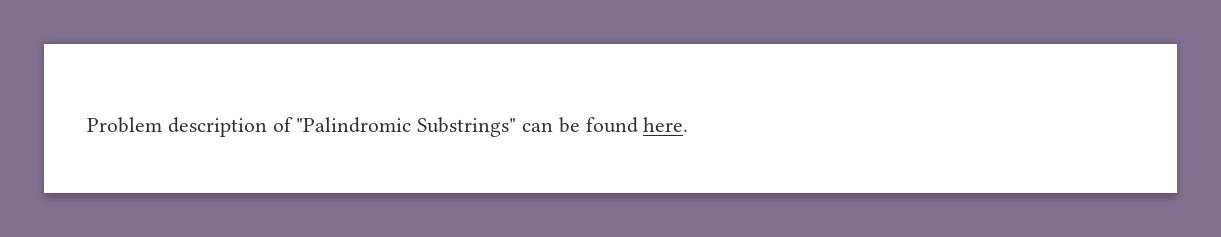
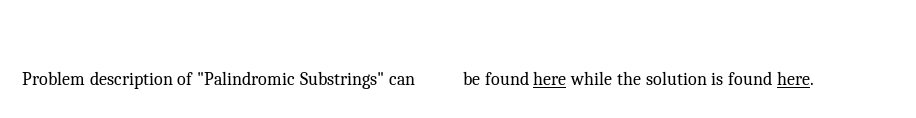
- Problem description of "Palindromic Substrings" can be found here.
+ Problem description of "Palindromic Substrings" can be found here while the solution is found here.

